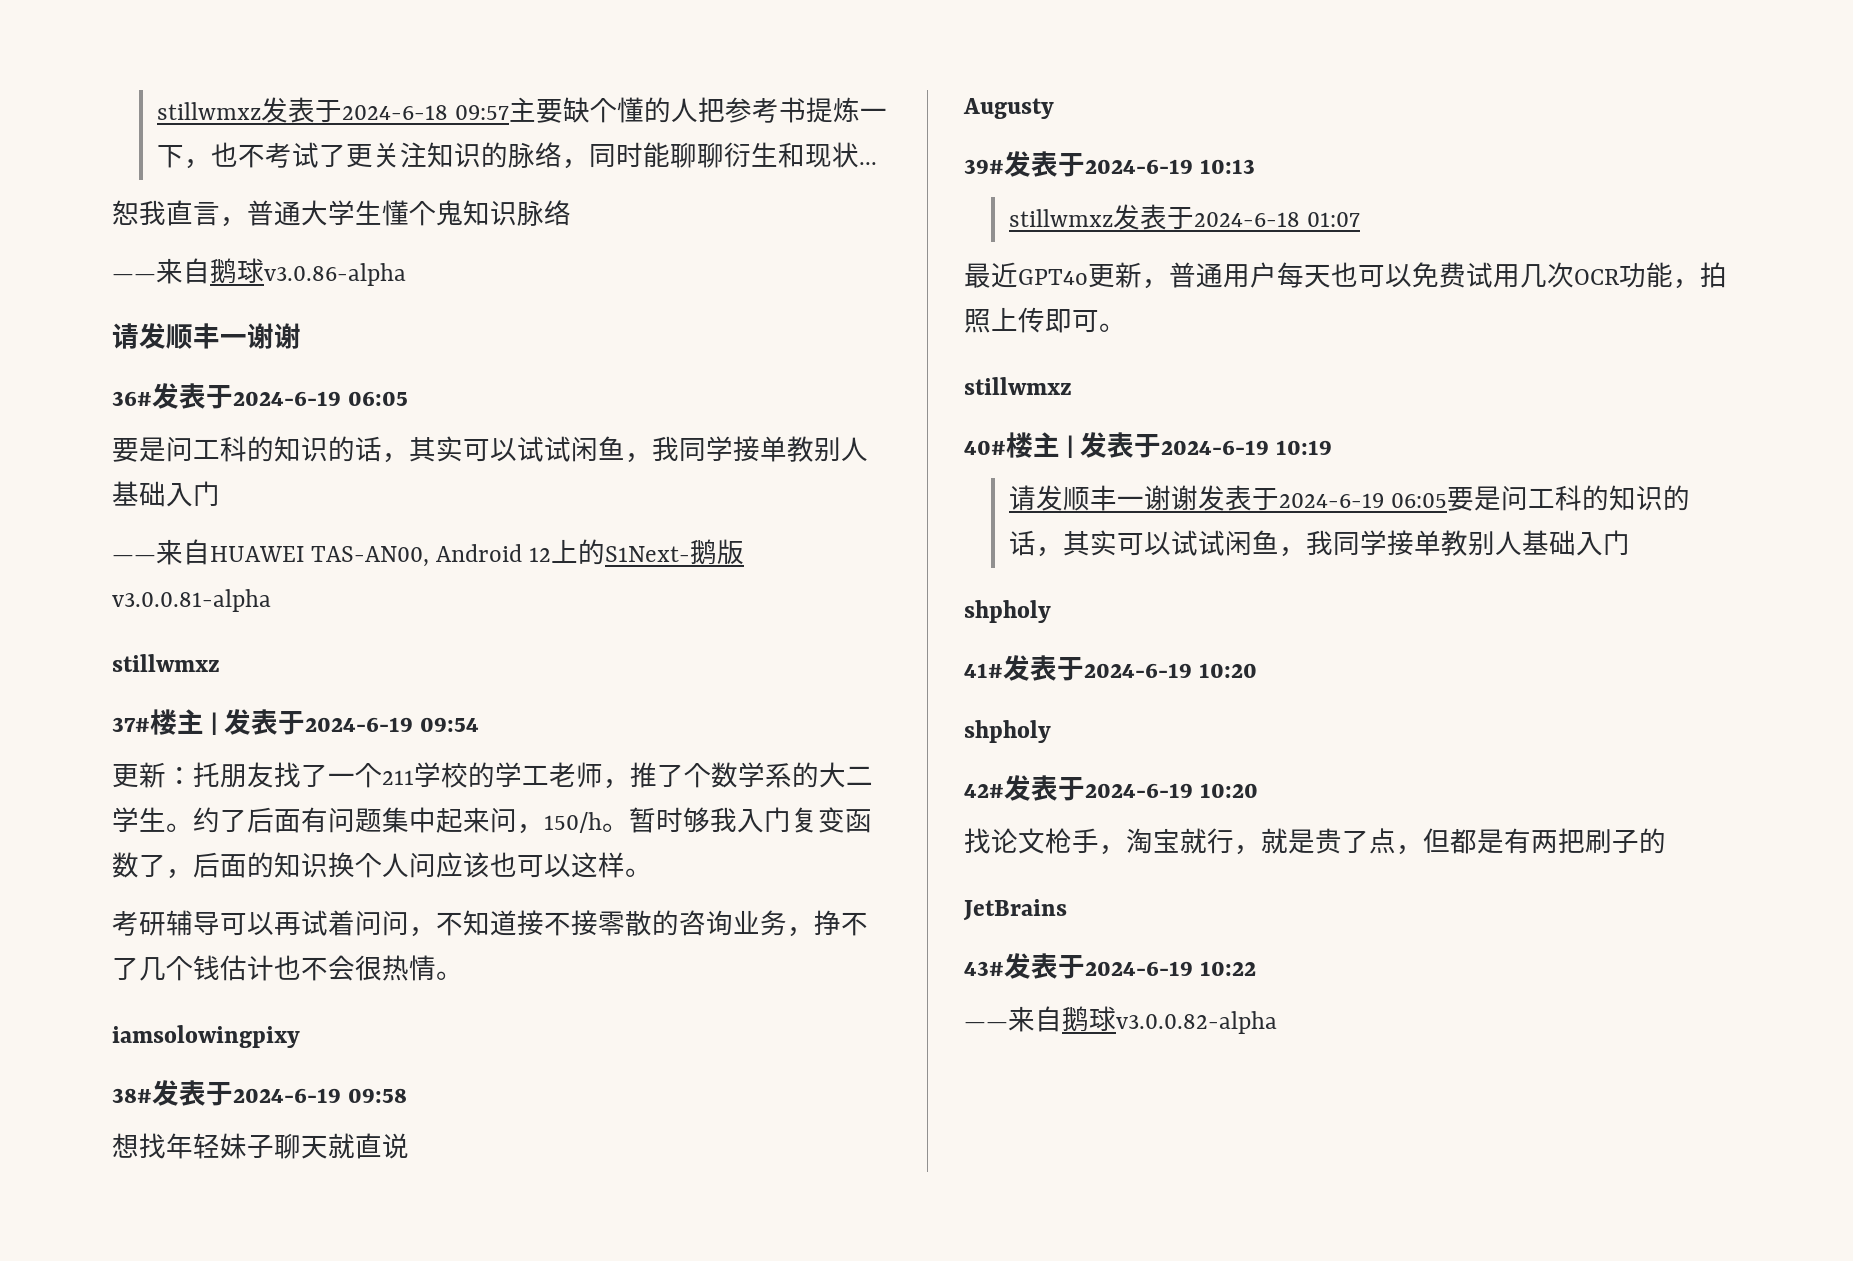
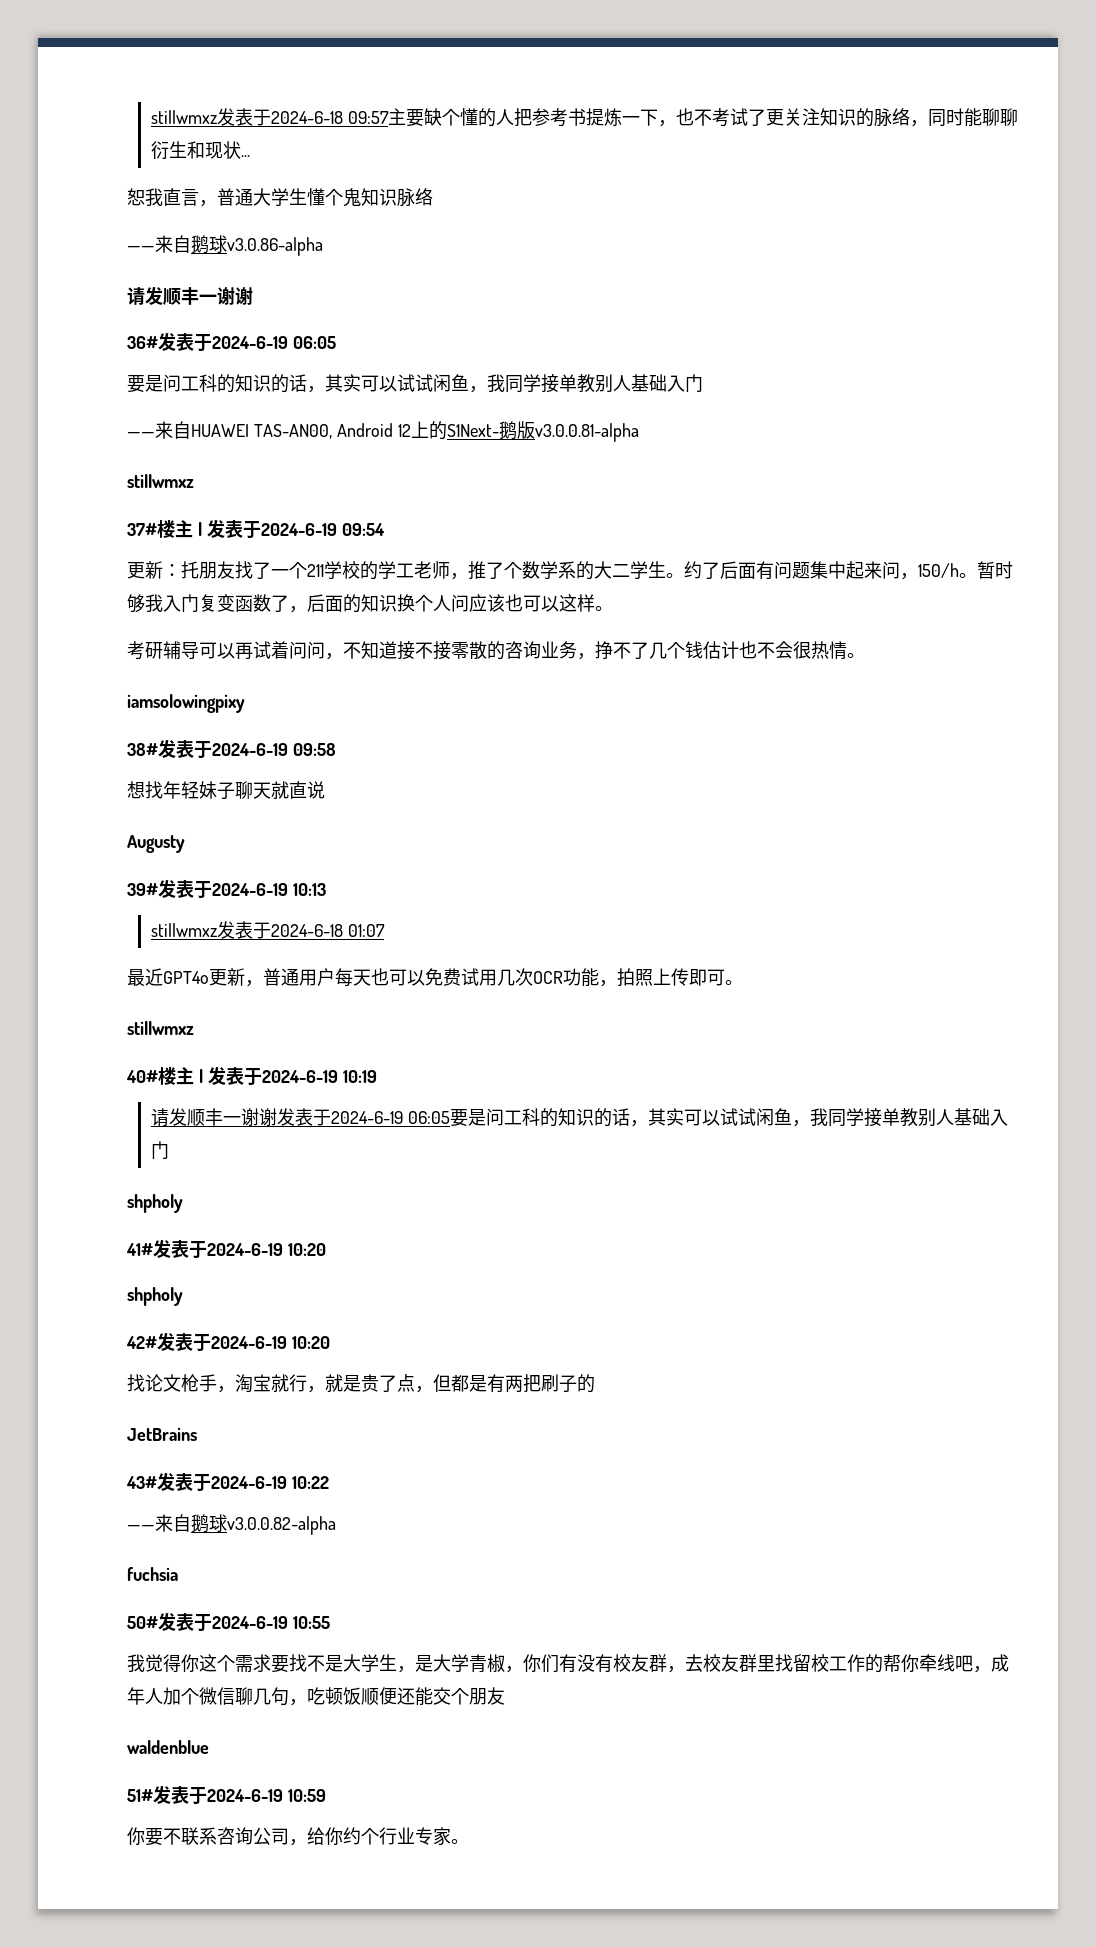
+ fuchsia
+ 50#发表于2024-6-19 10:55
+ 我觉得你这个需求要找不是大学生，是大学青椒，你们有没有校友群，去校友群里找留校工作的帮你牵线吧，成年人加个微信聊几句，吃顿饭顺便还能交个朋友
+ waldenblue
+ 51#发表于2024-6-19 10:59
+ 你要不联系咨询公司，给你约个行业专家。

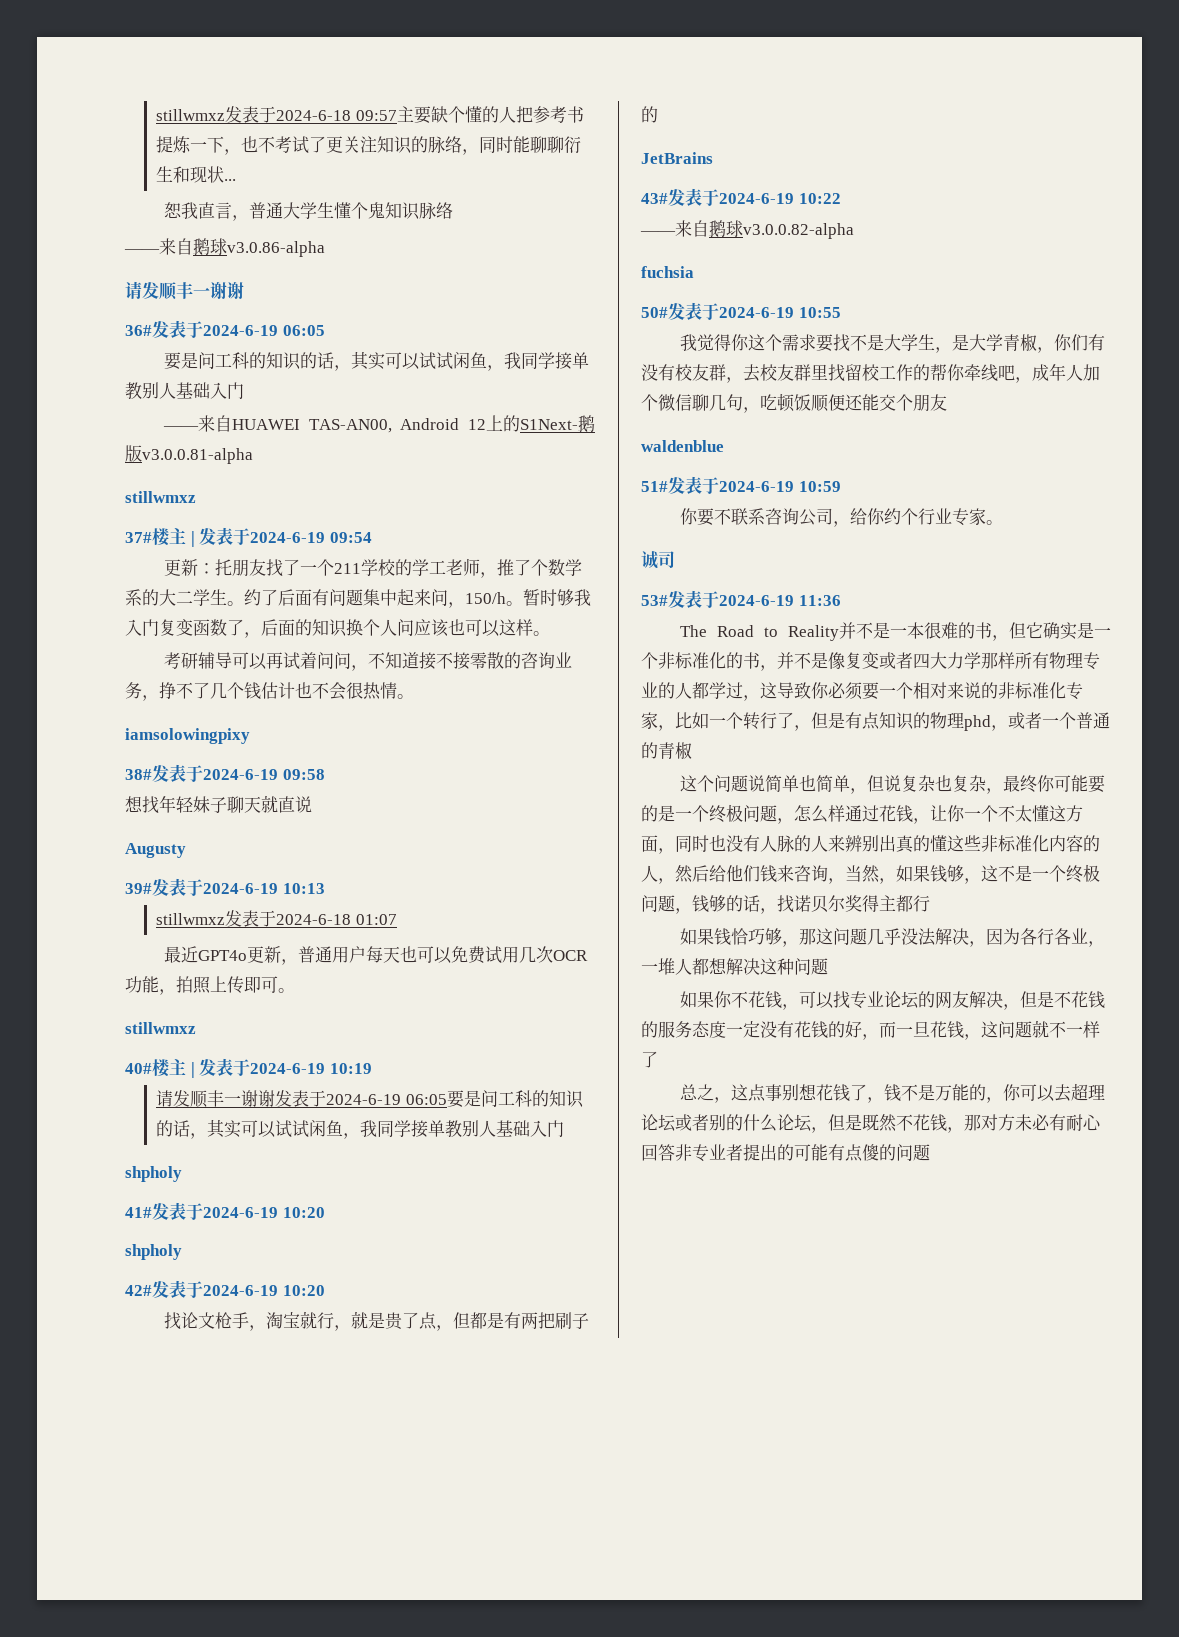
+ 诚司
+ 53#发表于2024-6-19 11:36
+ The Road to Reality并不是一本很难的书，但它确实是一个非标准化的书，并不是像复变或者四大力学那样所有物理专业的人都学过，这导致你必须要一个相对来说的非标准化专家，比如一个转行了，但是有点知识的物理phd，或者一个普通的青椒
+ 这个问题说简单也简单，但说复杂也复杂，最终你可能要的是一个终极问题，怎么样通过花钱，让你一个不太懂这方面，同时也没有人脉的人来辨别出真的懂这些非标准化内容的人，然后给他们钱来咨询，当然，如果钱够，这不是一个终极问题，钱够的话，找诺贝尔奖得主都行
+ 如果钱恰巧够，那这问题几乎没法解决，因为各行各业，一堆人都想解决这种问题
+ 如果你不花钱，可以找专业论坛的网友解决，但是不花钱的服务态度一定没有花钱的好，而一旦花钱，这问题就不一样了
+ 总之，这点事别想花钱了，钱不是万能的，你可以去超理论坛或者别的什么论坛，但是既然不花钱，那对方未必有耐心回答非专业者提出的可能有点傻的问题

